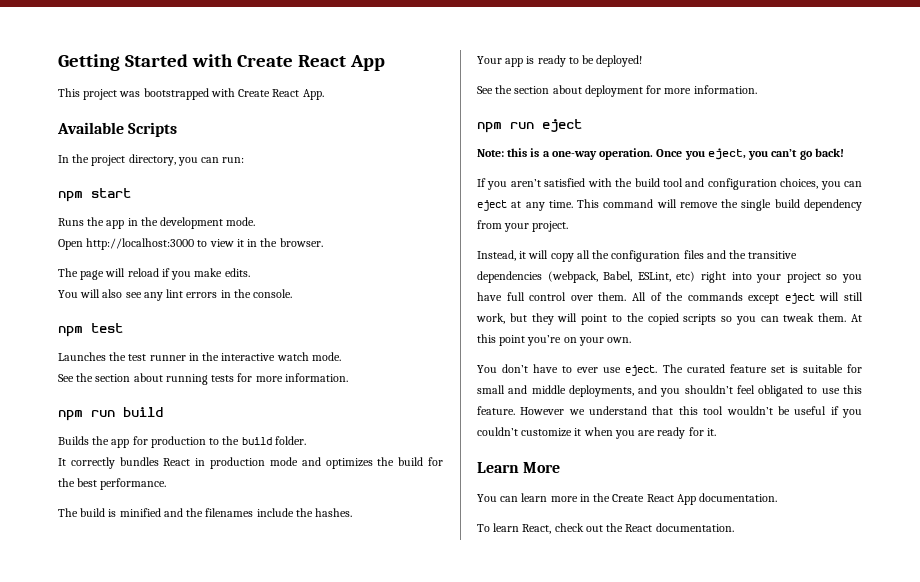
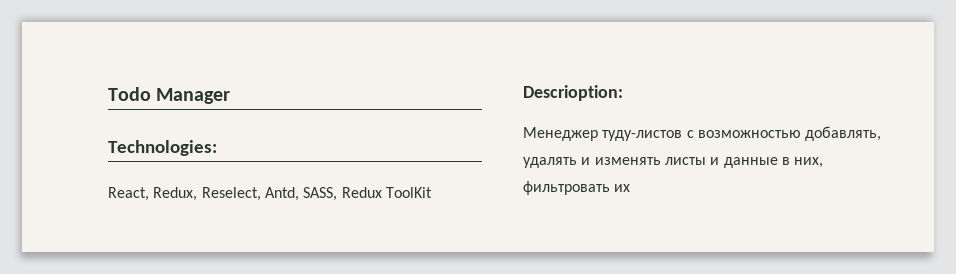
- Getting Started with Create React App
- This project was bootstrapped with Create React App.
- Available Scripts
- In the project directory, you can run:
- npm start
- Runs the app in the development mode.
- Open http://localhost:3000 to view it in the browser.
- The page will reload if you make edits.
- You will also see any lint errors in the console.
- npm test
- Launches the test runner in the interactive watch mode.
- See the section about running tests for more information.
- npm run build
- Builds the app for production to the build folder.
- It correctly bundles React in production mode and optimizes the build for the best performance.
- The build is minified and the filenames include the hashes.
- Your app is ready to be deployed!
- See the section about deployment for more information.
- npm run eject
- Note: this is a one-way operation. Once you eject, you can’t go back!
- If you aren’t satisfied with the build tool and configuration choices, you can eject at any time. This command will remove the single build dependency from your project.
- Instead, it will copy all the configuration files and the transitive dependencies (webpack, Babel, ESLint, etc) right into your project so you have full control over them. All of the commands except eject will still work, but they will point to the copied scripts so you can tweak them. At this point you’re on your own.
- You don’t have to ever use eject. The curated feature set is suitable for small and middle deployments, and you shouldn’t feel obligated to use this feature. However we understand that this tool wouldn’t be useful if you couldn’t customize it when you are ready for it.
- Learn More
- You can learn more in the Create React App documentation.
- To learn React, check out the React documentation.
+ Todo Manager
+ Technologies:
+ React, Redux, Reselect, Antd, SASS, Redux ToolKit
+ Descrioption:
+ Менеджер туду-листов с возможностью добавлять, удалять и изменять листы и данные в них, фильтровать их

